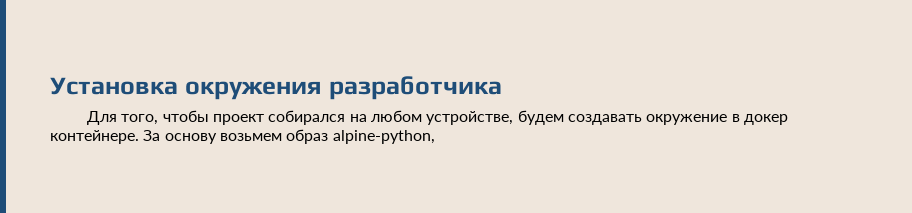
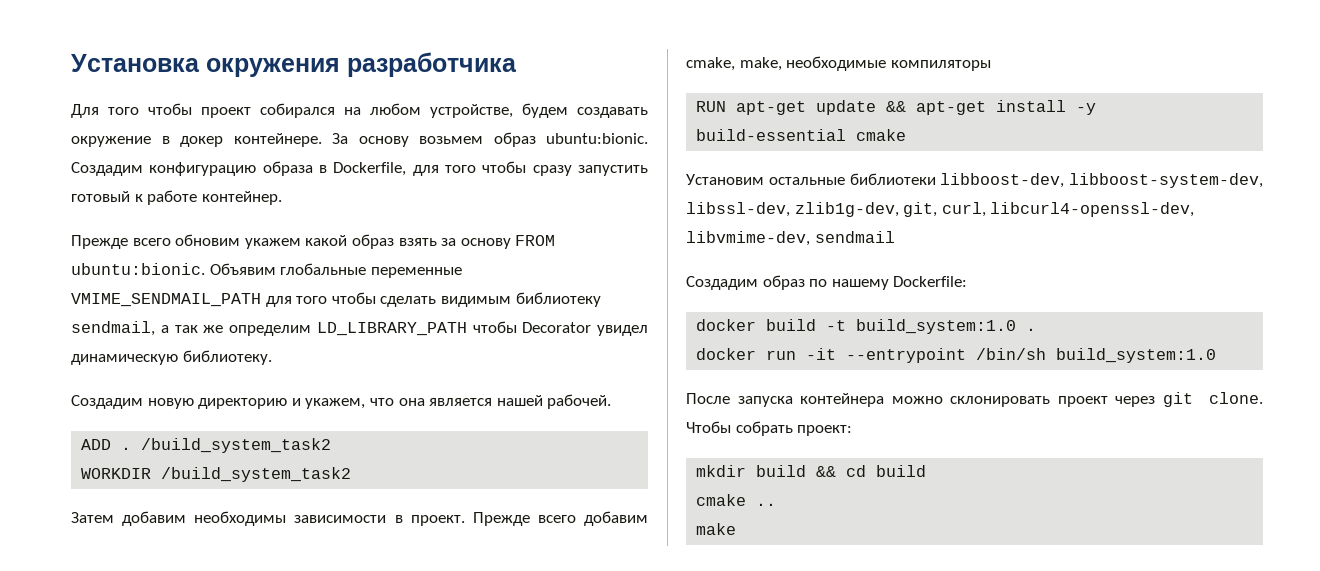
- Для того, чтобы проект собирался на любом устройстве, будем создавать окружение в докер контейнере.
+ Для того чтобы проект собирался на любом устройстве, будем создавать окружение в докер контейнере.
- За основу возьмем образ alpine-python,
+ За основу возьмем образ ubuntu:bionic. Создадим конфигурацию образа в Dockerfile, для того чтобы сразу запустить готовый к работе контейнер.
+ Прежде всего обновим укажем какой образ взять за основу FROM ubuntu:bionic. Объявим глобальные переменные VMIME_SENDMAIL_PATH для того чтобы сделать видимым библиотеку sendmail, а так же определим LD_LIBRARY_PATH чтобы Decorator увидел динамическую библиотеку.
+ Создадим новую директорию и укажем, что она является нашей рабочей.
+ ADD . /build_system_task2
+ WORKDIR /build_system_task2
+ Затем добавим необходимы зависимости в проект. Прежде всего добавим cmake, make, необходимые компиляторы
+ RUN apt-get update && apt-get install -y build-essential cmake
+ Установим остальные библиотеки libboost-dev, libboost-system-dev, libssl-dev, zlib1g-dev, git, curl, libcurl4-openssl-dev, libvmime-dev, sendmail
+ Создадим образ по нашему Dockerfile:
+ docker build -t build_system:1.0 .
+ docker run -it --entrypoint /bin/sh build_system:1.0
+ После запуска контейнера можно склонировать проект через git clone. Чтобы собрать проект:
+ mkdir build && cd build
+ cmake ..
+ make

